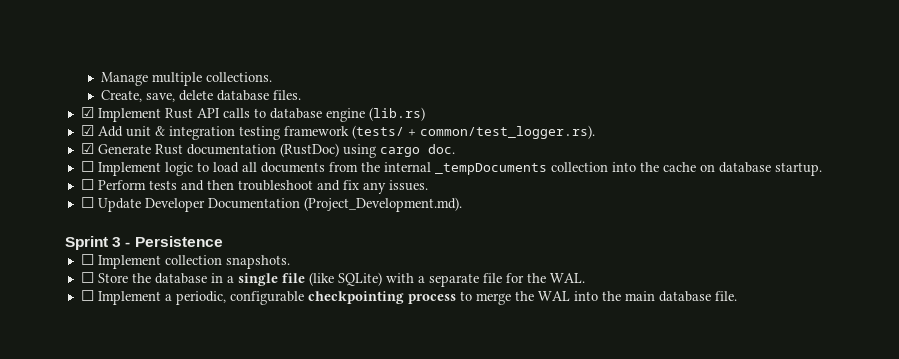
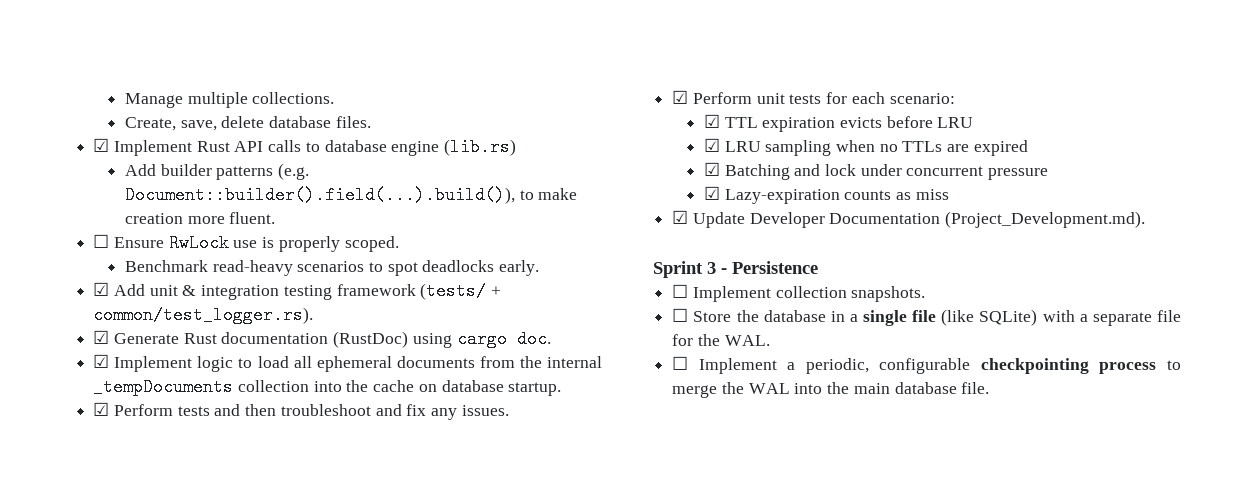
+ Add builder patterns (e.g. Document::builder().field(...).build()), to make creation more fluent.
+ ☐ Ensure RwLock use is properly scoped.
+ Benchmark read-heavy scenarios to spot deadlocks early.
- ☐ Implement logic to load all documents from the internal _tempDocuments collection into the cache on database startup.
+ ☑ Implement logic to load all ephemeral documents from the internal _tempDocuments collection into the cache on database startup.
- ☐ Perform tests and then troubleshoot and fix any issues.
+ ☑ Perform tests and then troubleshoot and fix any issues.
- ☐ Update Developer Documentation (Project_Development.md).
+ ☑ Perform unit tests for each scenario:
+ ☑ TTL expiration evicts before LRU
+ ☑ LRU sampling when no TTLs are expired
+ ☑ Batching and lock under concurrent pressure
+ ☑ Lazy-expiration counts as miss
+ ☑ Update Developer Documentation (Project_Development.md).

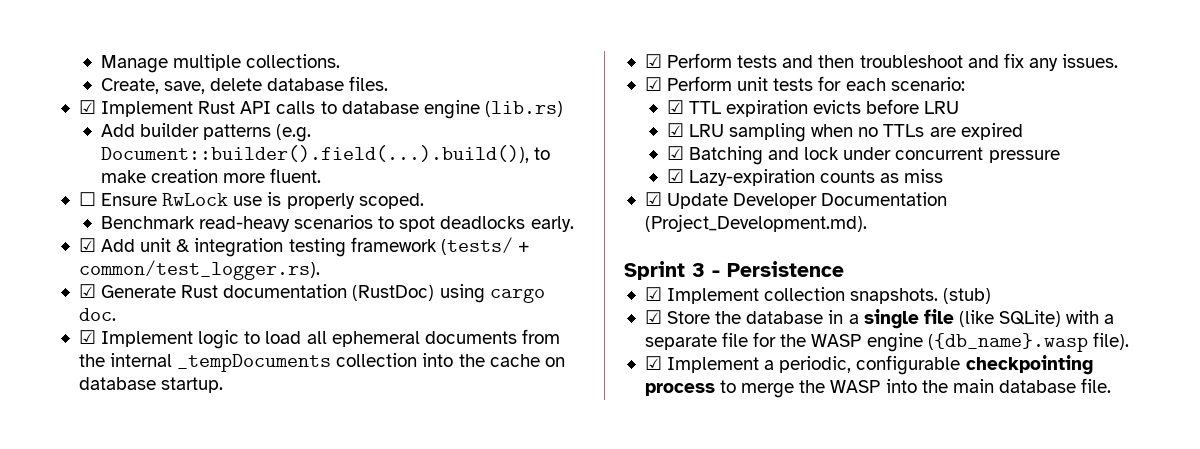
- ☐ Implement collection snapshots.
- ☐ Store the database in a single file (like SQLite) with a separate file for the WAL.
- ☐ Implement a periodic, configurable checkpointing process to merge the WAL into the main database file.
+ ☑ Implement collection snapshots. (stub)
+ ☑ Store the database in a single file (like SQLite) with a separate file for the WASP engine ({db_name}.wasp file).
+ ☑ Implement a periodic, configurable checkpointing process to merge the WASP into the main database file.

